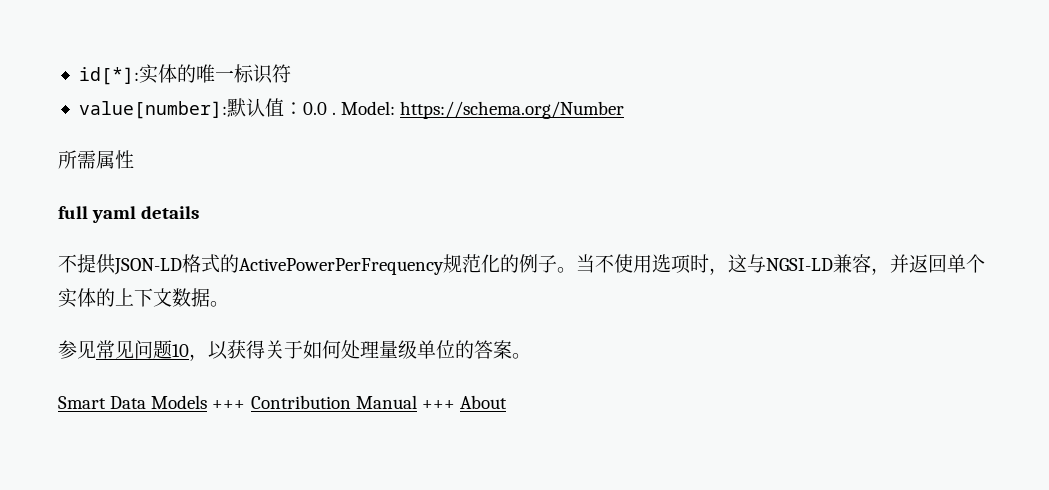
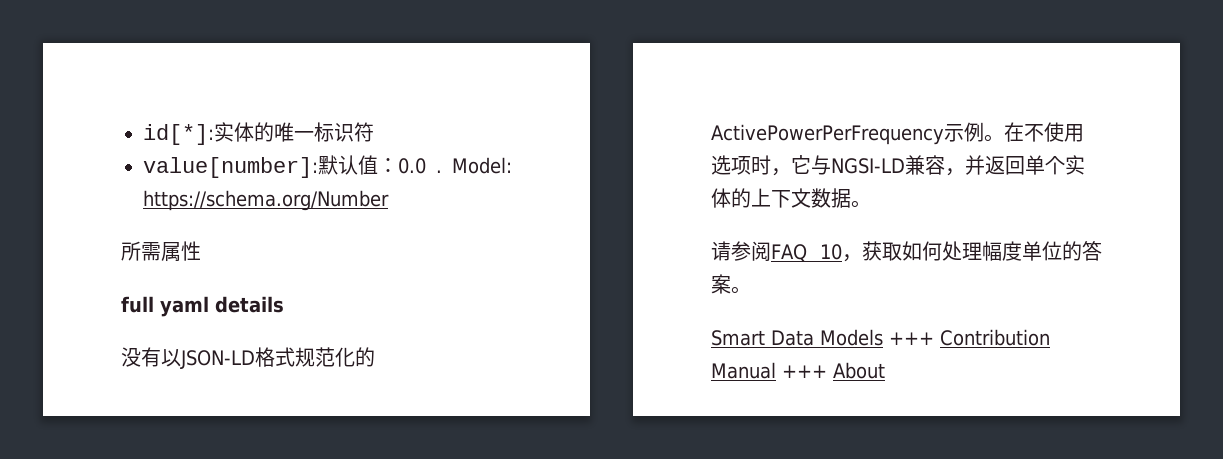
- 不提供JSON-LD格式的ActivePowerPerFrequency规范化的例子。当不使用选项时，这与NGSI-LD兼容，并返回单个实体的上下文数据。
+ 没有以JSON-LD格式规范化的ActivePowerPerFrequency示例。在不使用选项时，它与NGSI-LD兼容，并返回单个实体的上下文数据。
- 参见常见问题10，以获得关于如何处理量级单位的答案。
+ 请参阅FAQ 10，获取如何处理幅度单位的答案。

